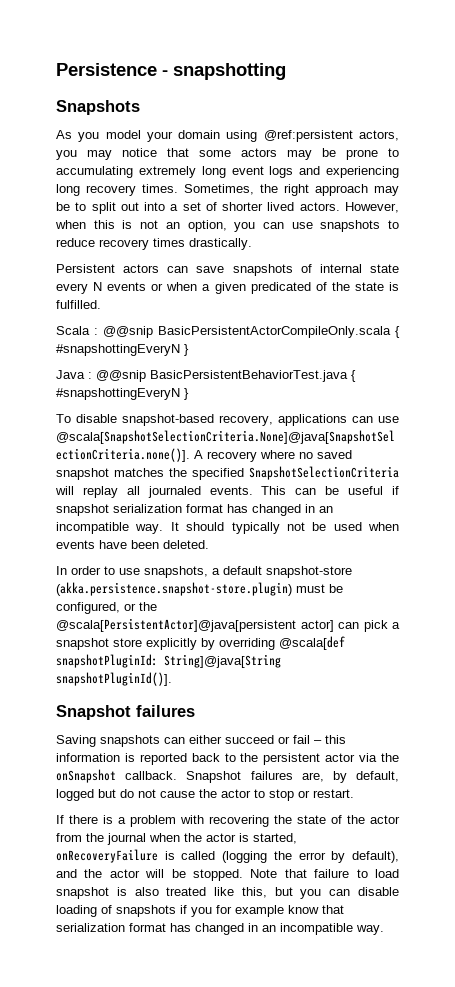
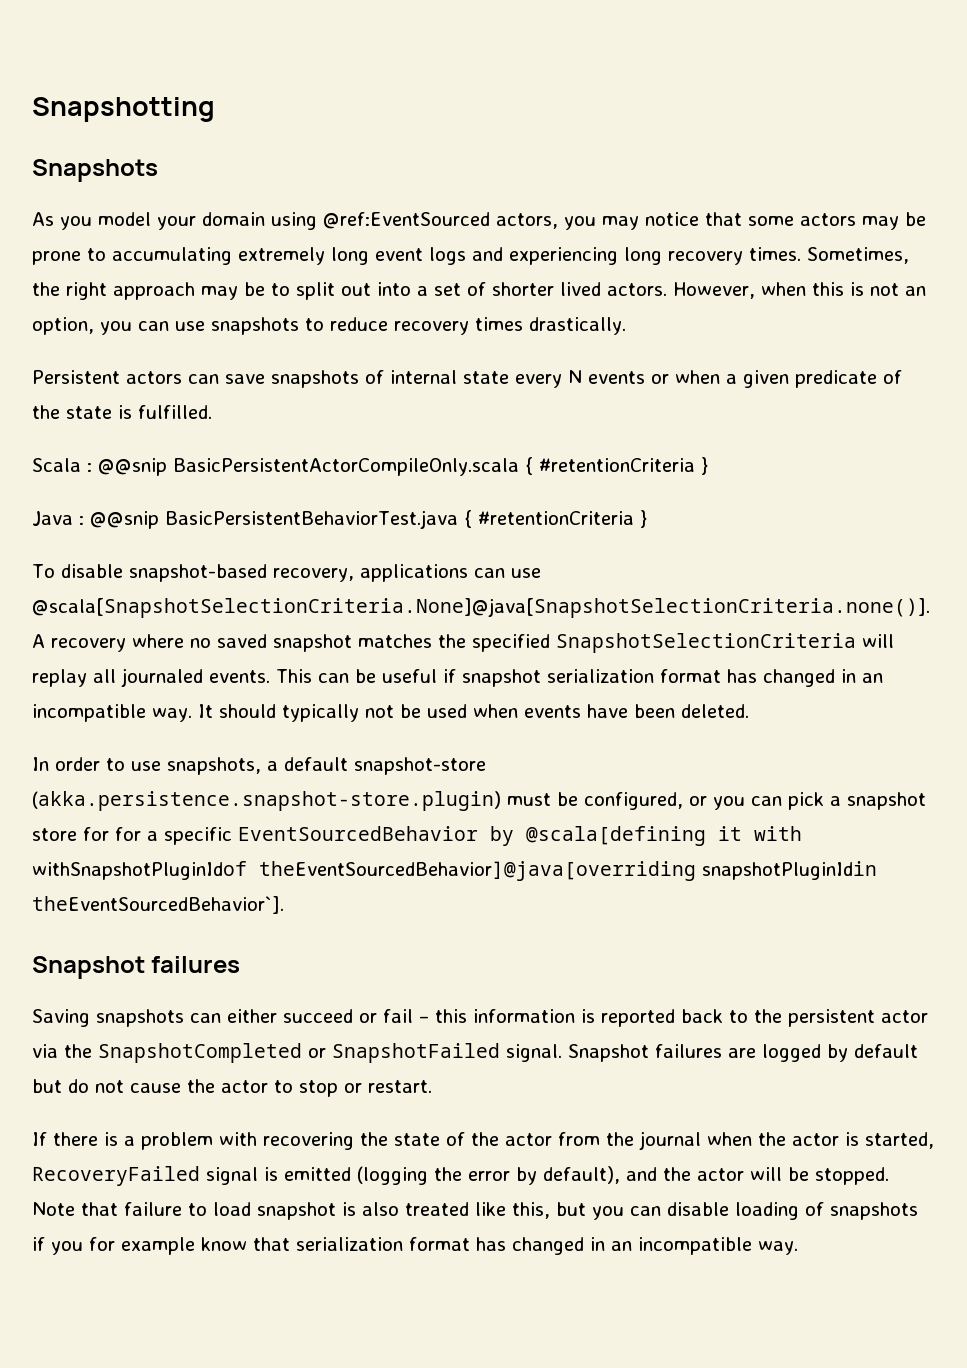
- Persistence - snapshotting
+ Snapshotting
- As you model your domain using @ref:persistent actors, you may notice that some actors may be prone to accumulating extremely long event logs and experiencing long recovery times.
+ As you model your domain using @ref:EventSourced actors, you may notice that some actors may be prone to accumulating extremely long event logs and experiencing long recovery times.
- Persistent actors can save snapshots of internal state every N events or when a given predicated of the state is fulfilled.
+ Persistent actors can save snapshots of internal state every N events or when a given predicate of the state is fulfilled.
- Scala : @@snip BasicPersistentActorCompileOnly.scala { #snapshottingEveryN }
+ Scala : @@snip BasicPersistentActorCompileOnly.scala { #retentionCriteria }
- Java : @@snip BasicPersistentBehaviorTest.java { #snapshottingEveryN }
+ Java : @@snip BasicPersistentBehaviorTest.java { #retentionCriteria }
- In order to use snapshots, a default snapshot-store (akka.persistence.snapshot-store.plugin) must be configured, or the @scala[PersistentActor]@java[persistent actor] can pick a snapshot store explicitly by overriding @scala[def snapshotPluginId: String]@java[String snapshotPluginId()].
+ In order to use snapshots, a default snapshot-store (akka.persistence.snapshot-store.plugin) must be configured, or you can pick a snapshot store for for a specific EventSourcedBehavior by @scala[defining it with withSnapshotPluginIdof theEventSourcedBehavior]@java[overriding snapshotPluginIdin theEventSourcedBehavior`].
- Saving snapshots can either succeed or fail – this information is reported back to the persistent actor via the onSnapshot callback. Snapshot failures are, by default, logged but do not cause the actor to stop or restart.
+ Saving snapshots can either succeed or fail – this information is reported back to the persistent actor via the SnapshotCompleted or SnapshotFailed signal. Snapshot failures are logged by default but do not cause the actor to stop or restart.
- If there is a problem with recovering the state of the actor from the journal when the actor is started, onRecoveryFailure is called (logging the error by default), and the actor will be stopped.
+ If there is a problem with recovering the state of the actor from the journal when the actor is started, RecoveryFailed signal is emitted (logging the error by default), and the actor will be stopped.

